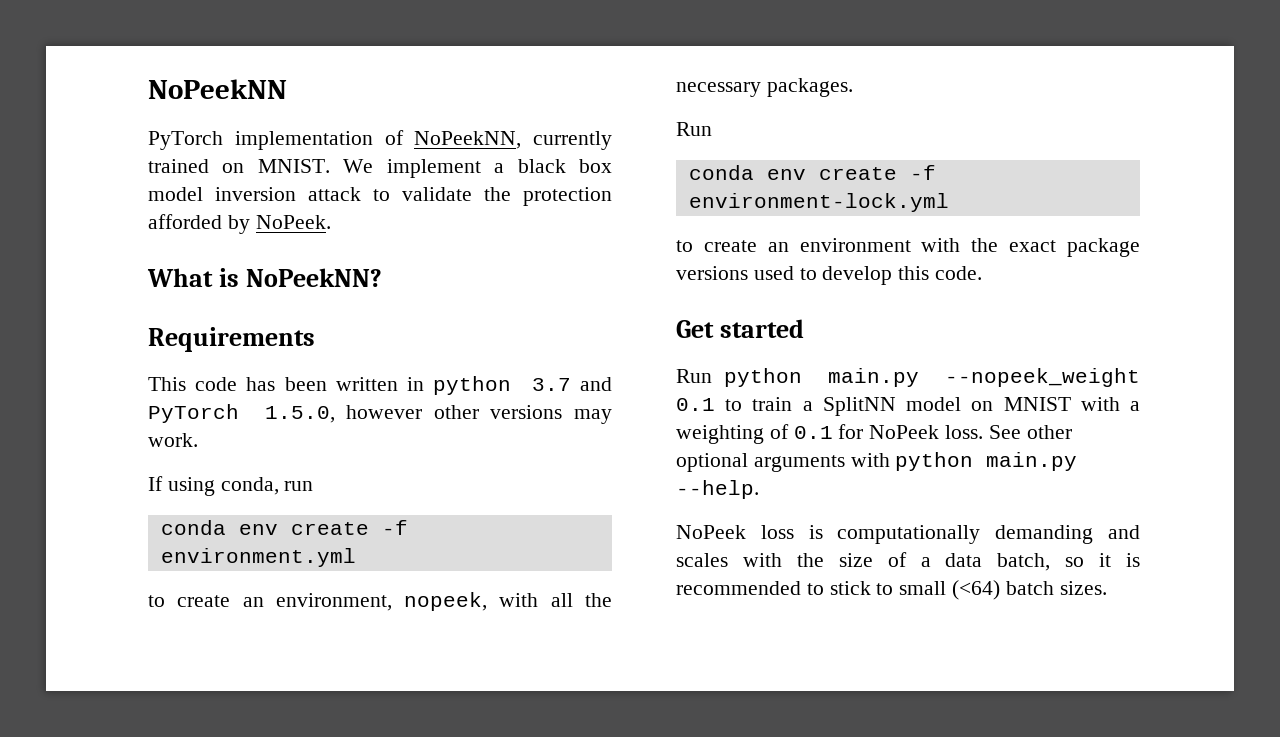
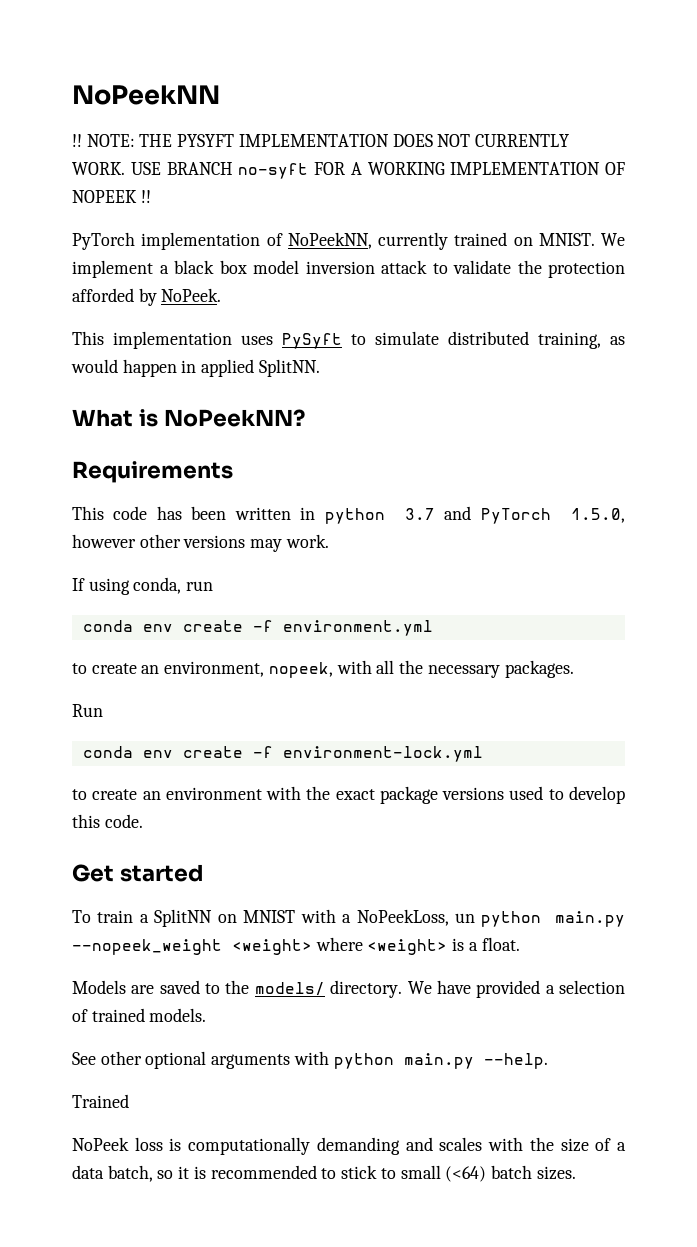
+ !! NOTE: THE PYSYFT IMPLEMENTATION DOES NOT CURRENTLY WORK. USE BRANCH no-syft FOR A WORKING IMPLEMENTATION OF NOPEEK !!
+ This implementation uses PySyft to simulate distributed training, as would happen in applied SplitNN.
- Run python main.py --nopeek_weight 0.1 to train a SplitNN model on MNIST with a weighting of 0.1 for NoPeek loss. See other optional arguments with python main.py --help.
+ To train a SplitNN on MNIST with a NoPeekLoss, un python main.py --nopeek_weight <weight> where <weight> is a float.
+ Models are saved to the models/ directory. We have provided a selection of trained models.
+ See other optional arguments with python main.py --help.
+ Trained

